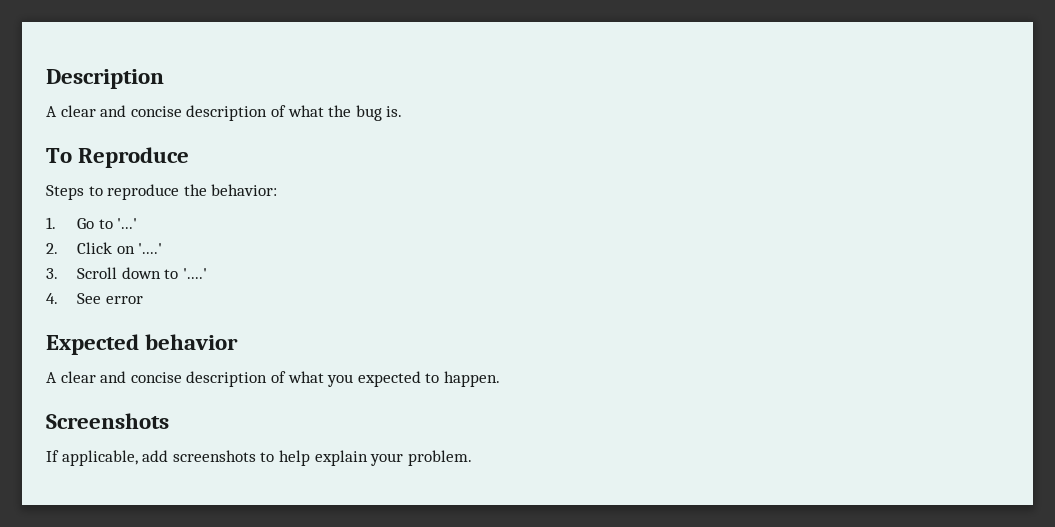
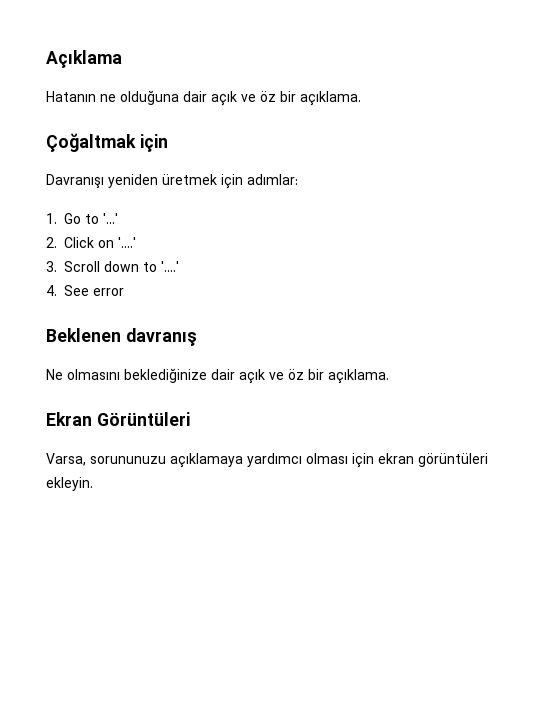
- Description
- A clear and concise description of what the bug is.
- To Reproduce
- Steps to reproduce the behavior:
+ Açıklama
+ Hatanın ne olduğuna dair açık ve öz bir açıklama.
+ Çoğaltmak için
+ Davranışı yeniden üretmek için adımlar:
- Expected behavior
- A clear and concise description of what you expected to happen.
- Screenshots
- If applicable, add screenshots to help explain your problem.
+ Beklenen davranış
+ Ne olmasını beklediğinize dair açık ve öz bir açıklama.
+ Ekran Görüntüleri
+ Varsa, sorununuzu açıklamaya yardımcı olması için ekran görüntüleri ekleyin.

